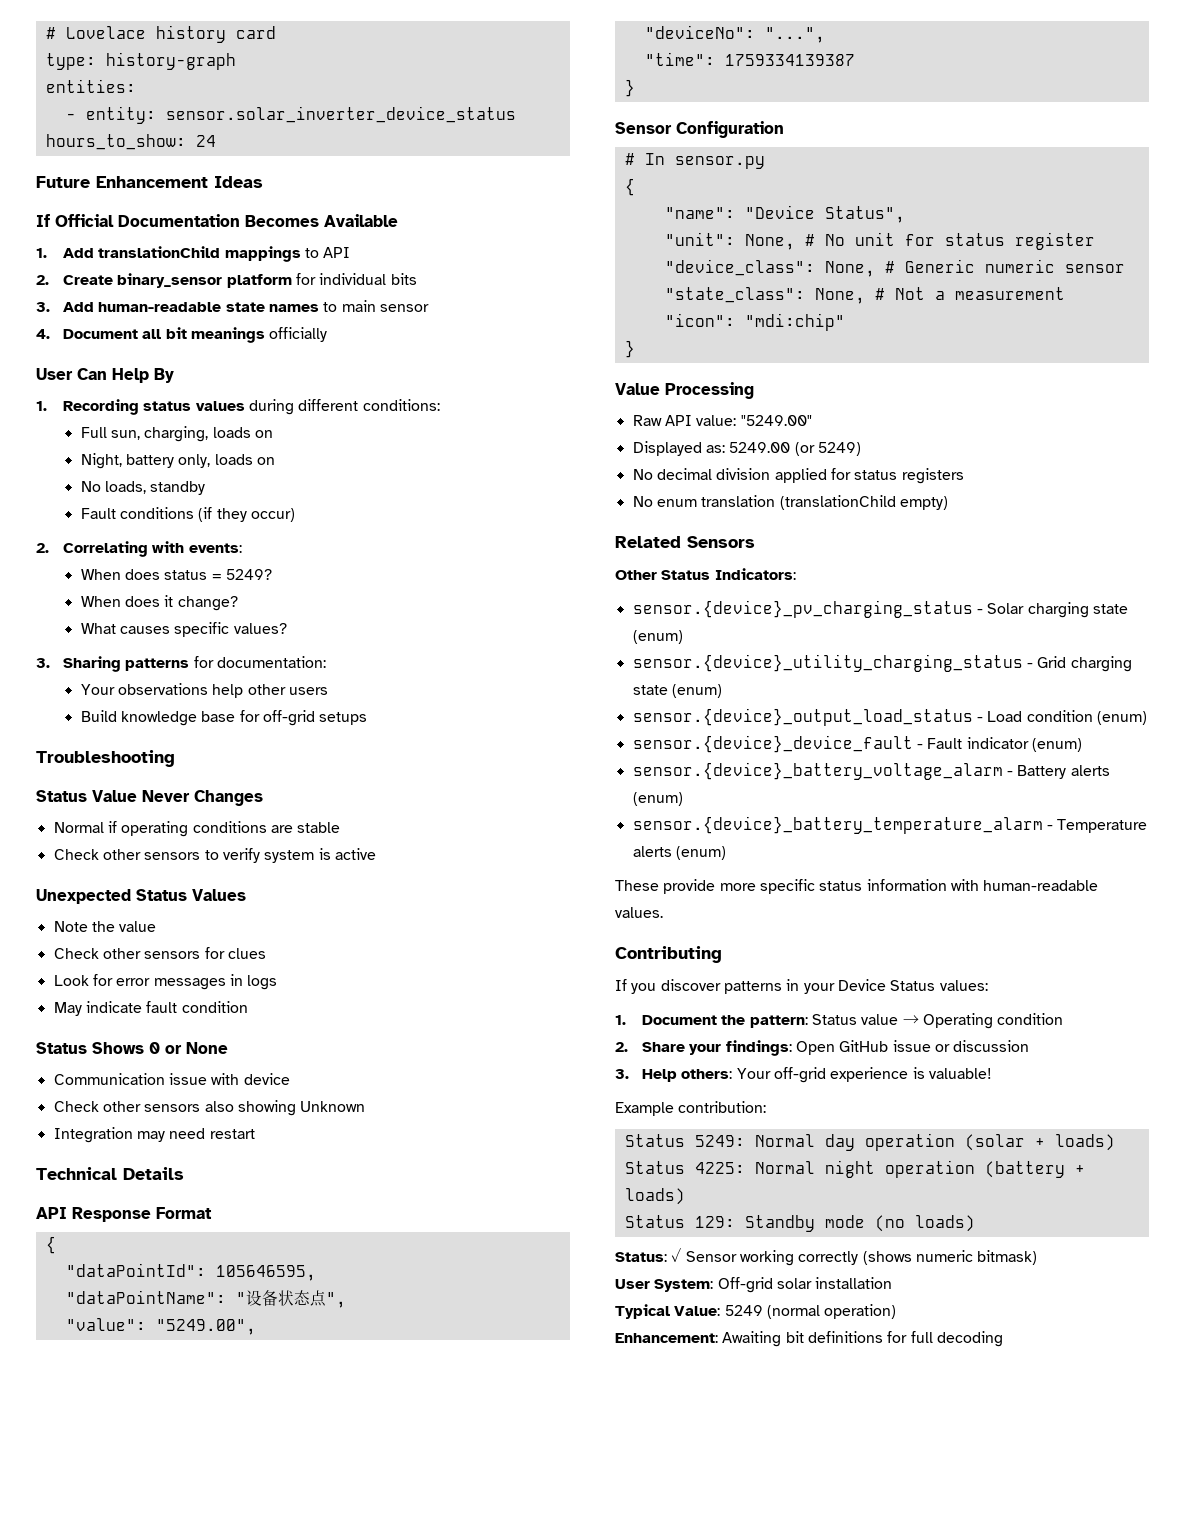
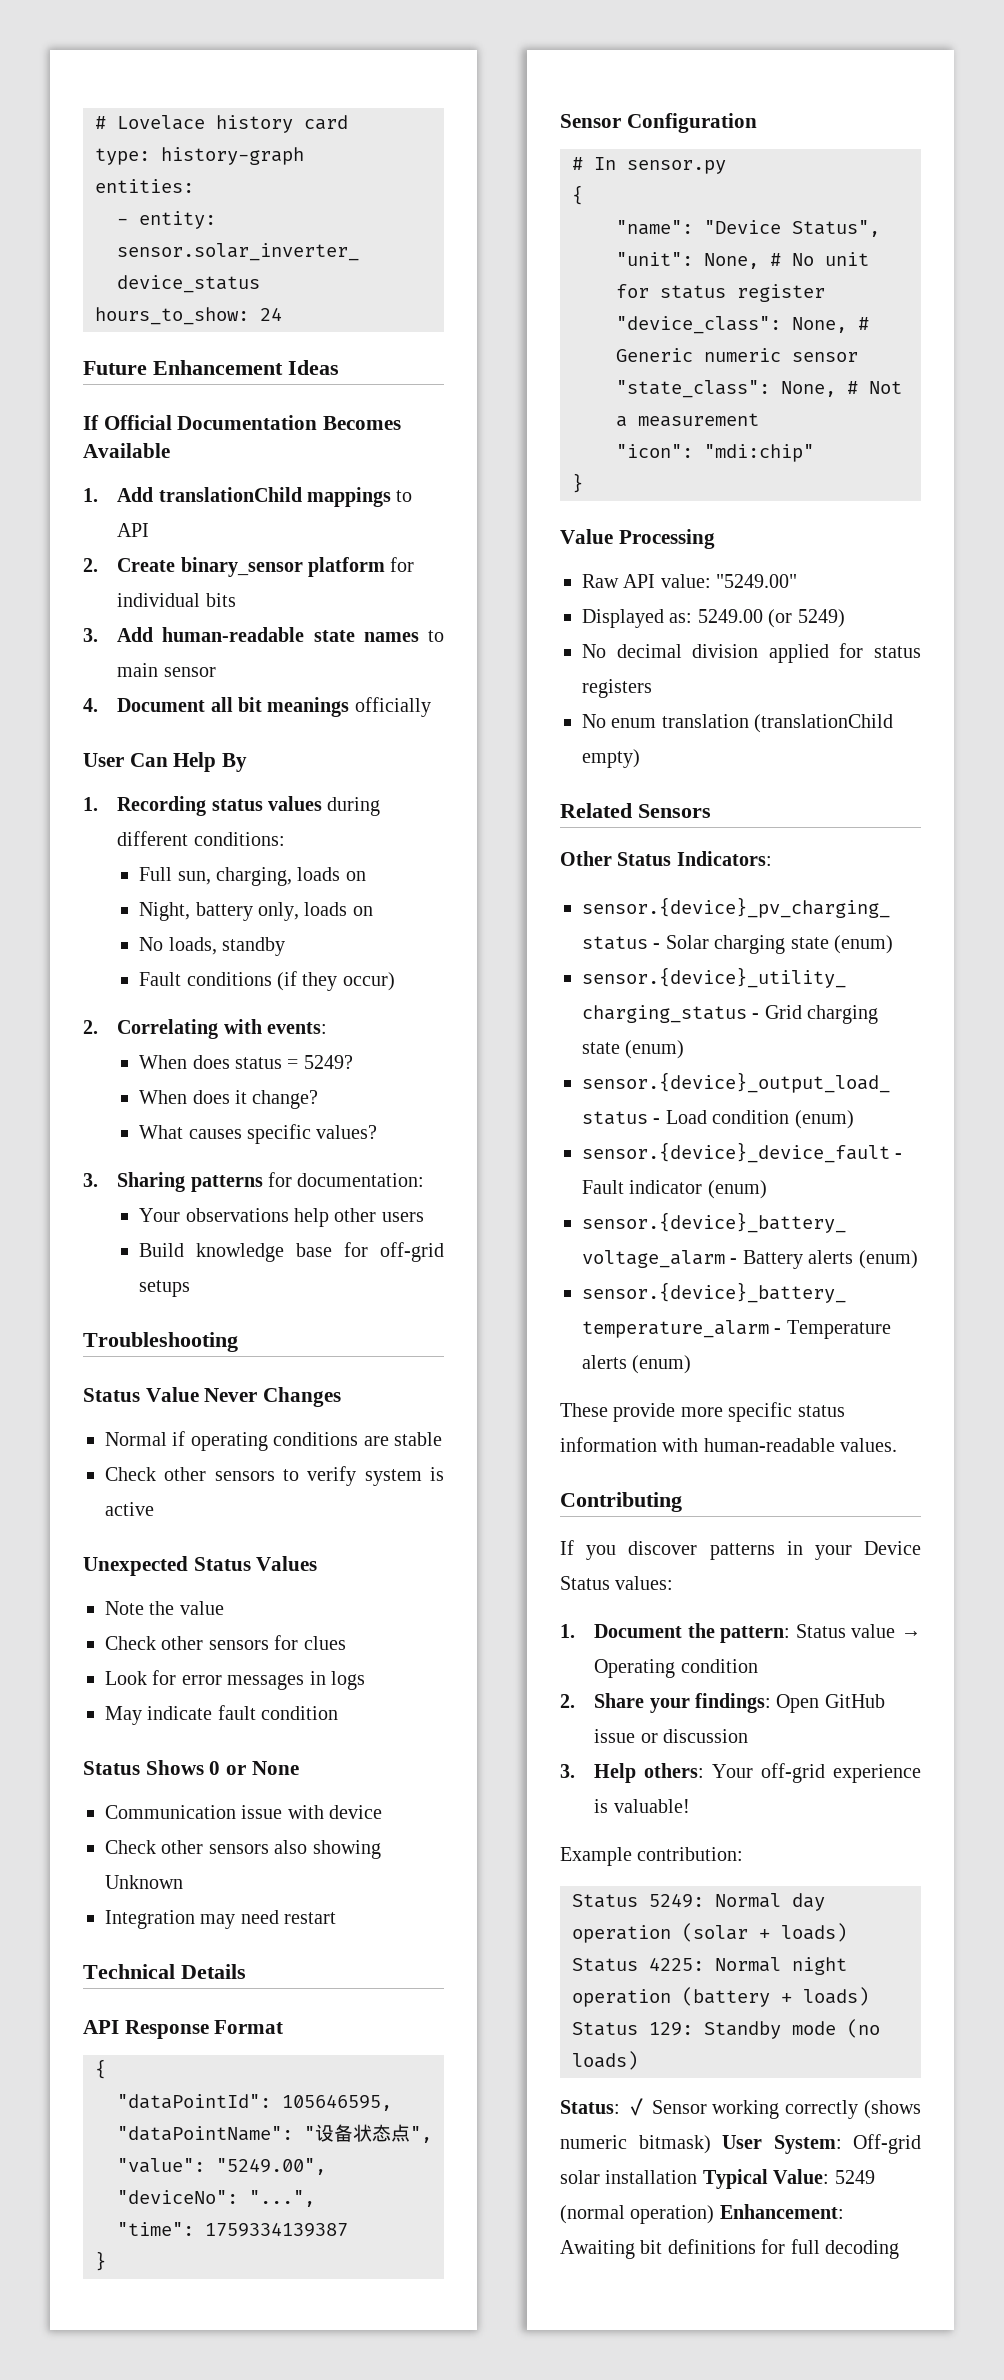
- Status: ✓ Sensor working correctly (shows numeric bitmask)
- User System: Off-grid solar installation
- Typical Value: 5249 (normal operation)
- Enhancement: Awaiting bit definitions for full decoding
+ Status: ✓ Sensor working correctly (shows numeric bitmask) User System: Off-grid solar installation Typical Value: 5249 (normal operation) Enhancement: Awaiting bit definitions for full decoding

